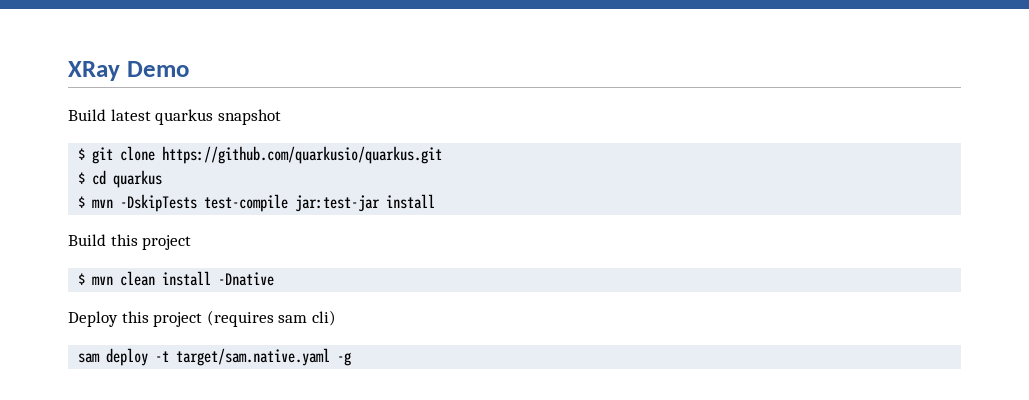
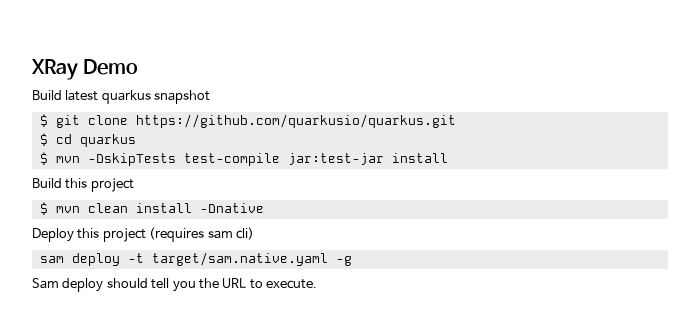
+ Sam deploy should tell you the URL to execute.

